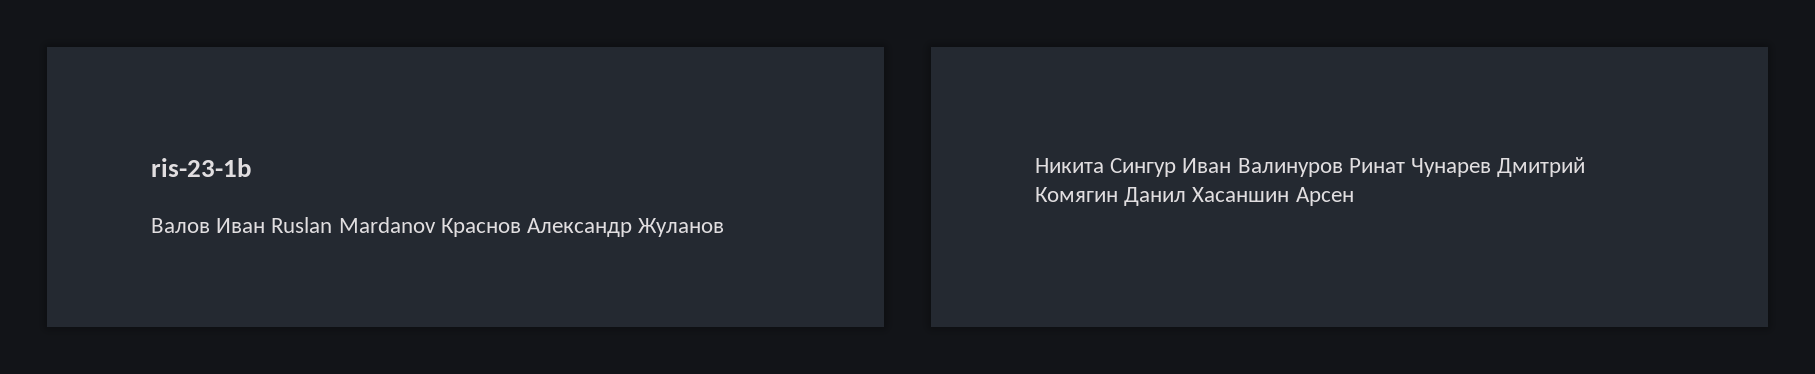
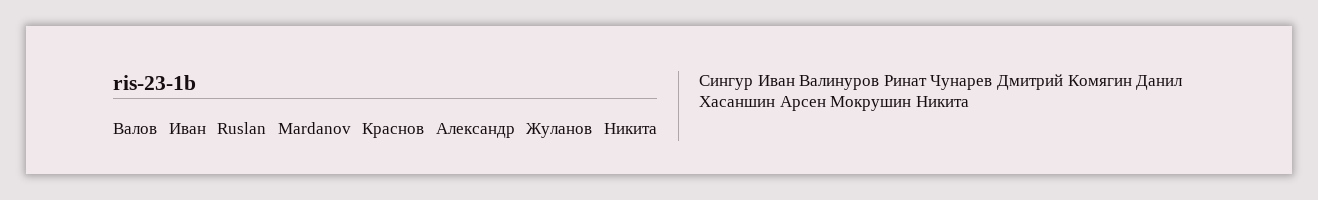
- Валов Иван Ruslan Mardanov Краснов Александр Жуланов Никита Сингур Иван Валинуров Ринат Чунарев Дмитрий Комягин Данил Хасаншин Арсен
+ Валов Иван Ruslan Mardanov Краснов Александр Жуланов Никита Сингур Иван Валинуров Ринат Чунарев Дмитрий Комягин Данил Хасаншин Арсен Мокрушин Никита

